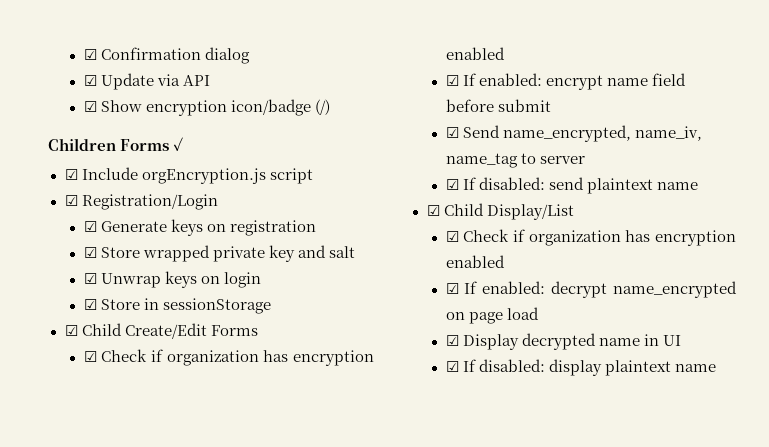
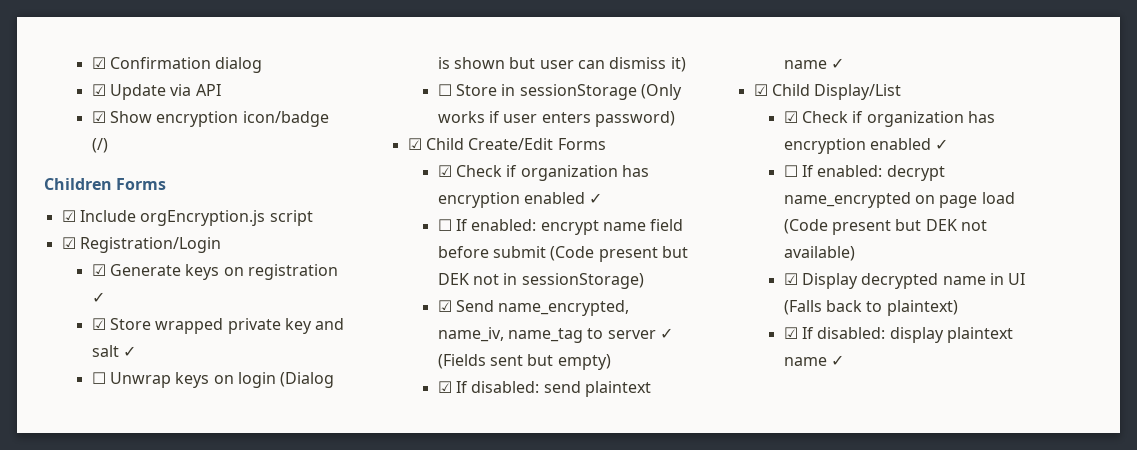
- Children Forms ✓
+ Children Forms
- ☑ Generate keys on registration
+ ☑ Generate keys on registration ✓
- ☑ Store wrapped private key and salt
- ☑ Unwrap keys on login
- ☑ Store in sessionStorage
+ ☑ Store wrapped private key and salt ✓
+ ☐ Unwrap keys on login (Dialog is shown but user can dismiss it)
+ ☐ Store in sessionStorage (Only works if user enters password)
  ☑ Child Create/Edit Forms
- ☑ Check if organization has encryption enabled
- ☑ If enabled: encrypt name field before submit
+ ☑ Check if organization has encryption enabled ✓
+ ☐ If enabled: encrypt name field before submit (Code present but DEK not in sessionStorage)
- ☑ Send name_encrypted, name_iv, name_tag to server
+ ☑ Send name_encrypted, name_iv, name_tag to server ✓ (Fields sent but empty)
- ☑ If disabled: send plaintext name
+ ☑ If disabled: send plaintext name ✓
  ☑ Child Display/List
- ☑ Check if organization has encryption enabled
- ☑ If enabled: decrypt name_encrypted on page load
+ ☑ Check if organization has encryption enabled ✓
+ ☐ If enabled: decrypt name_encrypted on page load (Code present but DEK not available)
- ☑ Display decrypted name in UI
+ ☑ Display decrypted name in UI (Falls back to plaintext)
- ☑ If disabled: display plaintext name
+ ☑ If disabled: display plaintext name ✓

